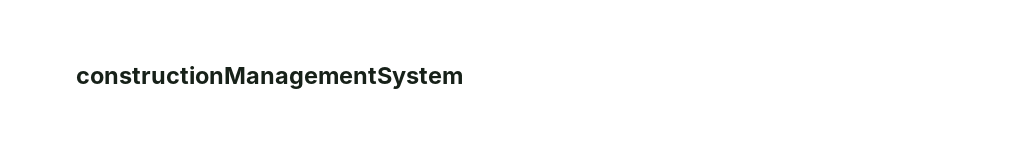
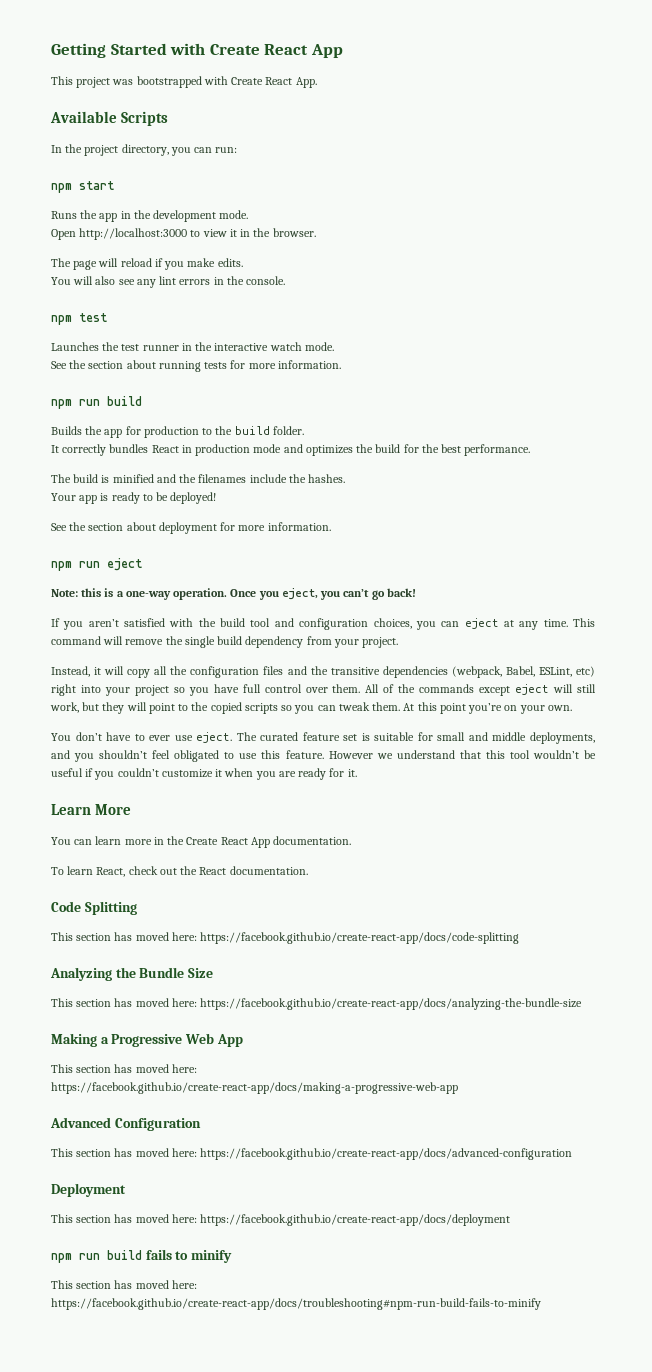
- constructionManagementSystem
+ Getting Started with Create React App
+ This project was bootstrapped with Create React App.
+ Available Scripts
+ In the project directory, you can run:
+ npm start
+ Runs the app in the development mode.
+ Open http://localhost:3000 to view it in the browser.
+ The page will reload if you make edits.
+ You will also see any lint errors in the console.
+ npm test
+ Launches the test runner in the interactive watch mode.
+ See the section about running tests for more information.
+ npm run build
+ Builds the app for production to the build folder.
+ It correctly bundles React in production mode and optimizes the build for the best performance.
+ The build is minified and the filenames include the hashes.
+ Your app is ready to be deployed!
+ See the section about deployment for more information.
+ npm run eject
+ Note: this is a one-way operation. Once you eject, you can’t go back!
+ If you aren’t satisfied with the build tool and configuration choices, you can eject at any time. This command will remove the single build dependency from your project.
+ Instead, it will copy all the configuration files and the transitive dependencies (webpack, Babel, ESLint, etc) right into your project so you have full control over them. All of the commands except eject will still work, but they will point to the copied scripts so you can tweak them. At this point you’re on your own.
+ You don’t have to ever use eject. The curated feature set is suitable for small and middle deployments, and you shouldn’t feel obligated to use this feature. However we understand that this tool wouldn’t be useful if you couldn’t customize it when you are ready for it.
+ Learn More
+ You can learn more in the Create React App documentation.
+ To learn React, check out the React documentation.
+ Code Splitting
+ This section has moved here: https://facebook.github.io/create-react-app/docs/code-splitting
+ Analyzing the Bundle Size
+ This section has moved here: https://facebook.github.io/create-react-app/docs/analyzing-the-bundle-size
+ Making a Progressive Web App
+ This section has moved here: https://facebook.github.io/create-react-app/docs/making-a-progressive-web-app
+ Advanced Configuration
+ This section has moved here: https://facebook.github.io/create-react-app/docs/advanced-configuration
+ Deployment
+ This section has moved here: https://facebook.github.io/create-react-app/docs/deployment
+ npm run build fails to minify
+ This section has moved here: https://facebook.github.io/create-react-app/docs/troubleshooting#npm-run-build-fails-to-minify

